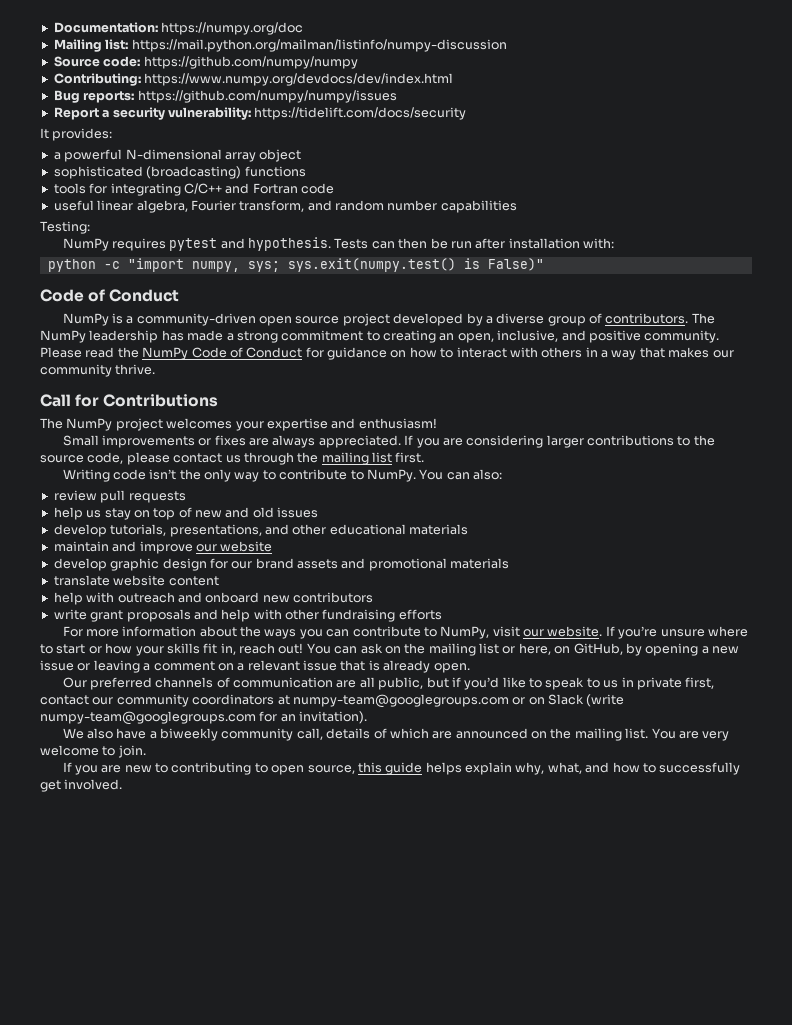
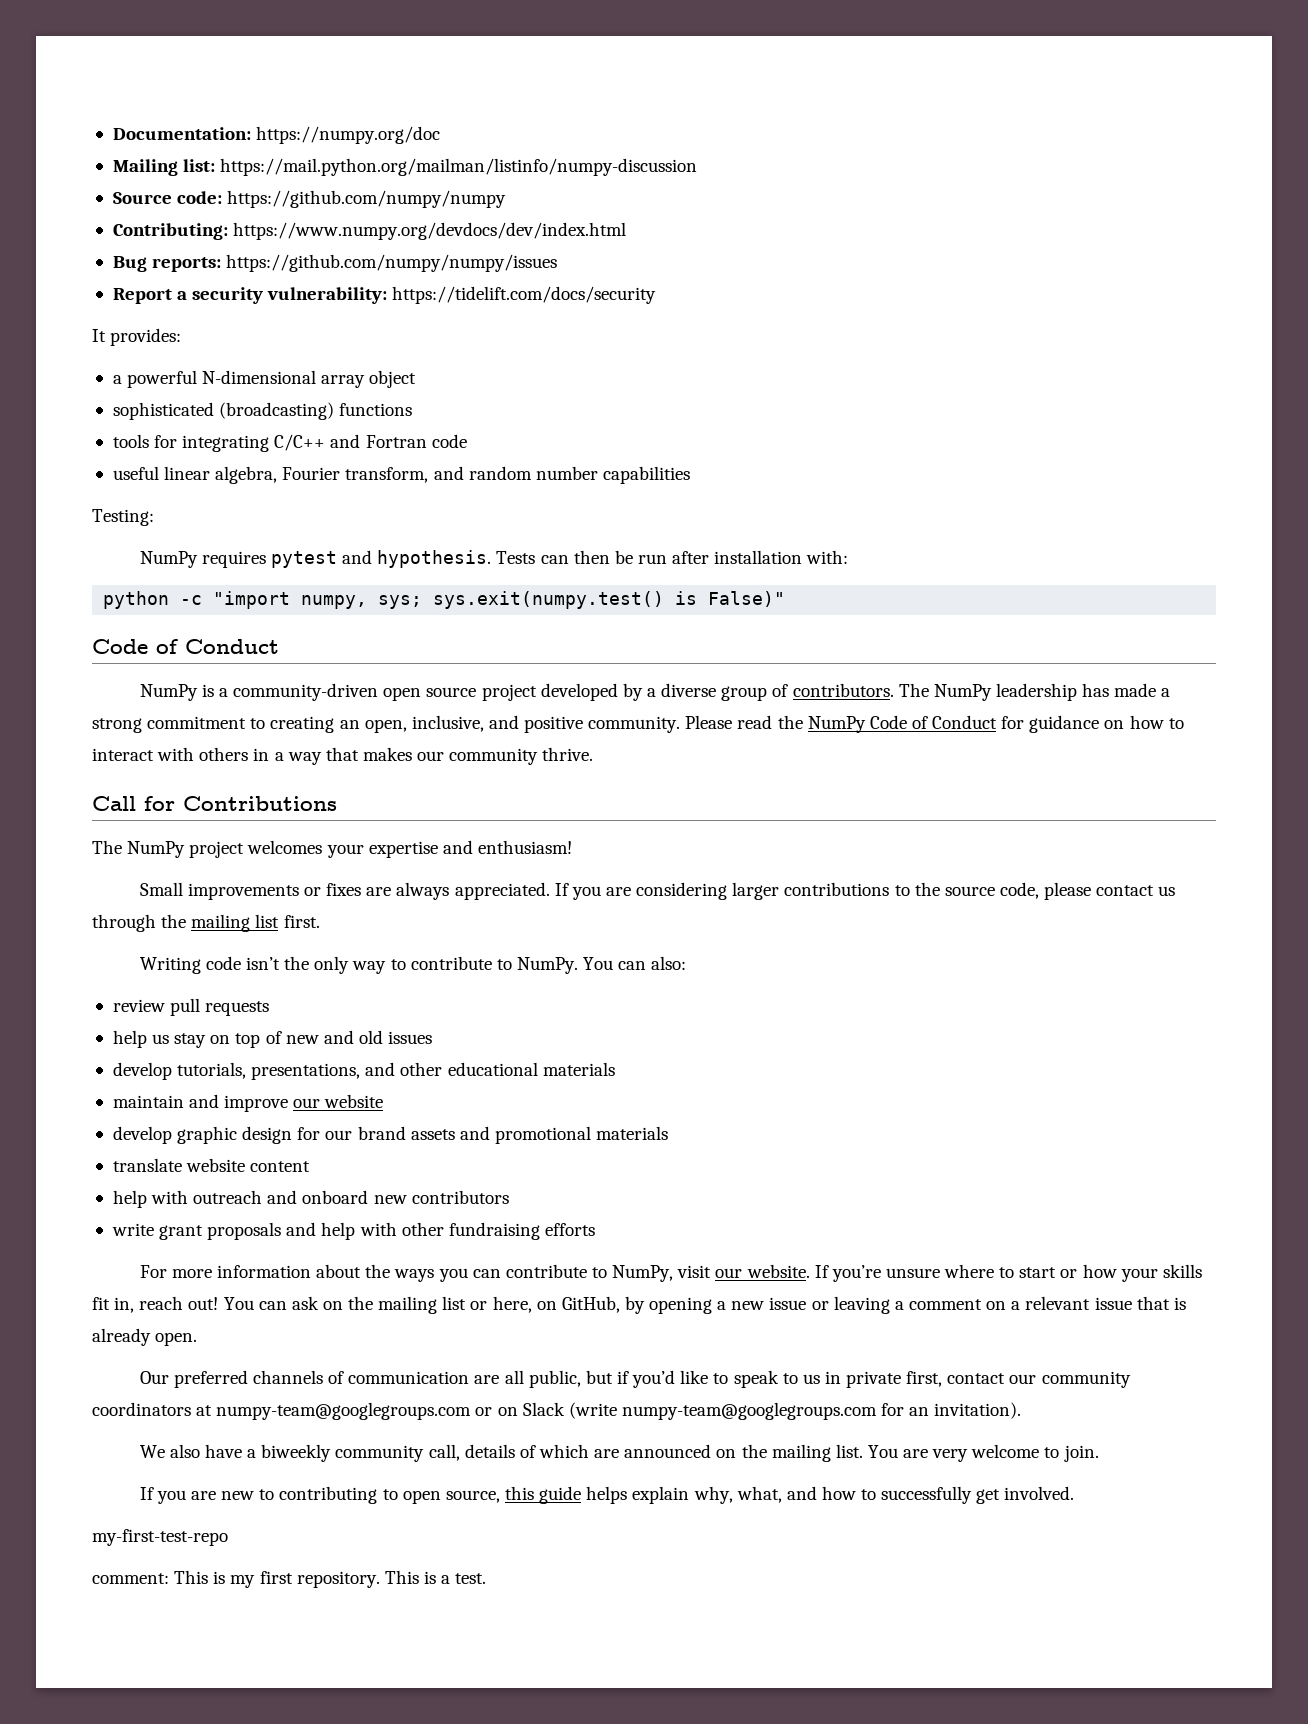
+ my-first-test-repo
+ comment: This is my first repository. This is a test.

